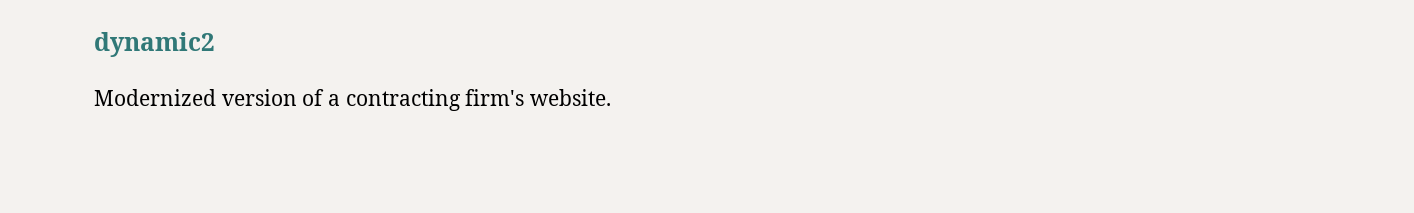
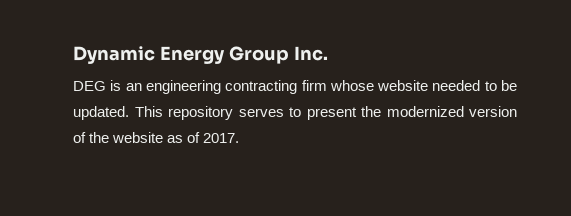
- dynamic2
- Modernized version of a contracting firm's website.
+ Dynamic Energy Group Inc.
+ DEG is an engineering contracting firm whose website needed to be updated. This repository serves to present the modernized version of the website as of 2017.

